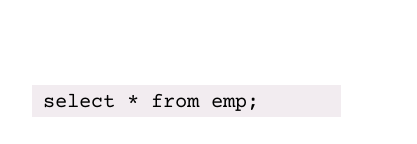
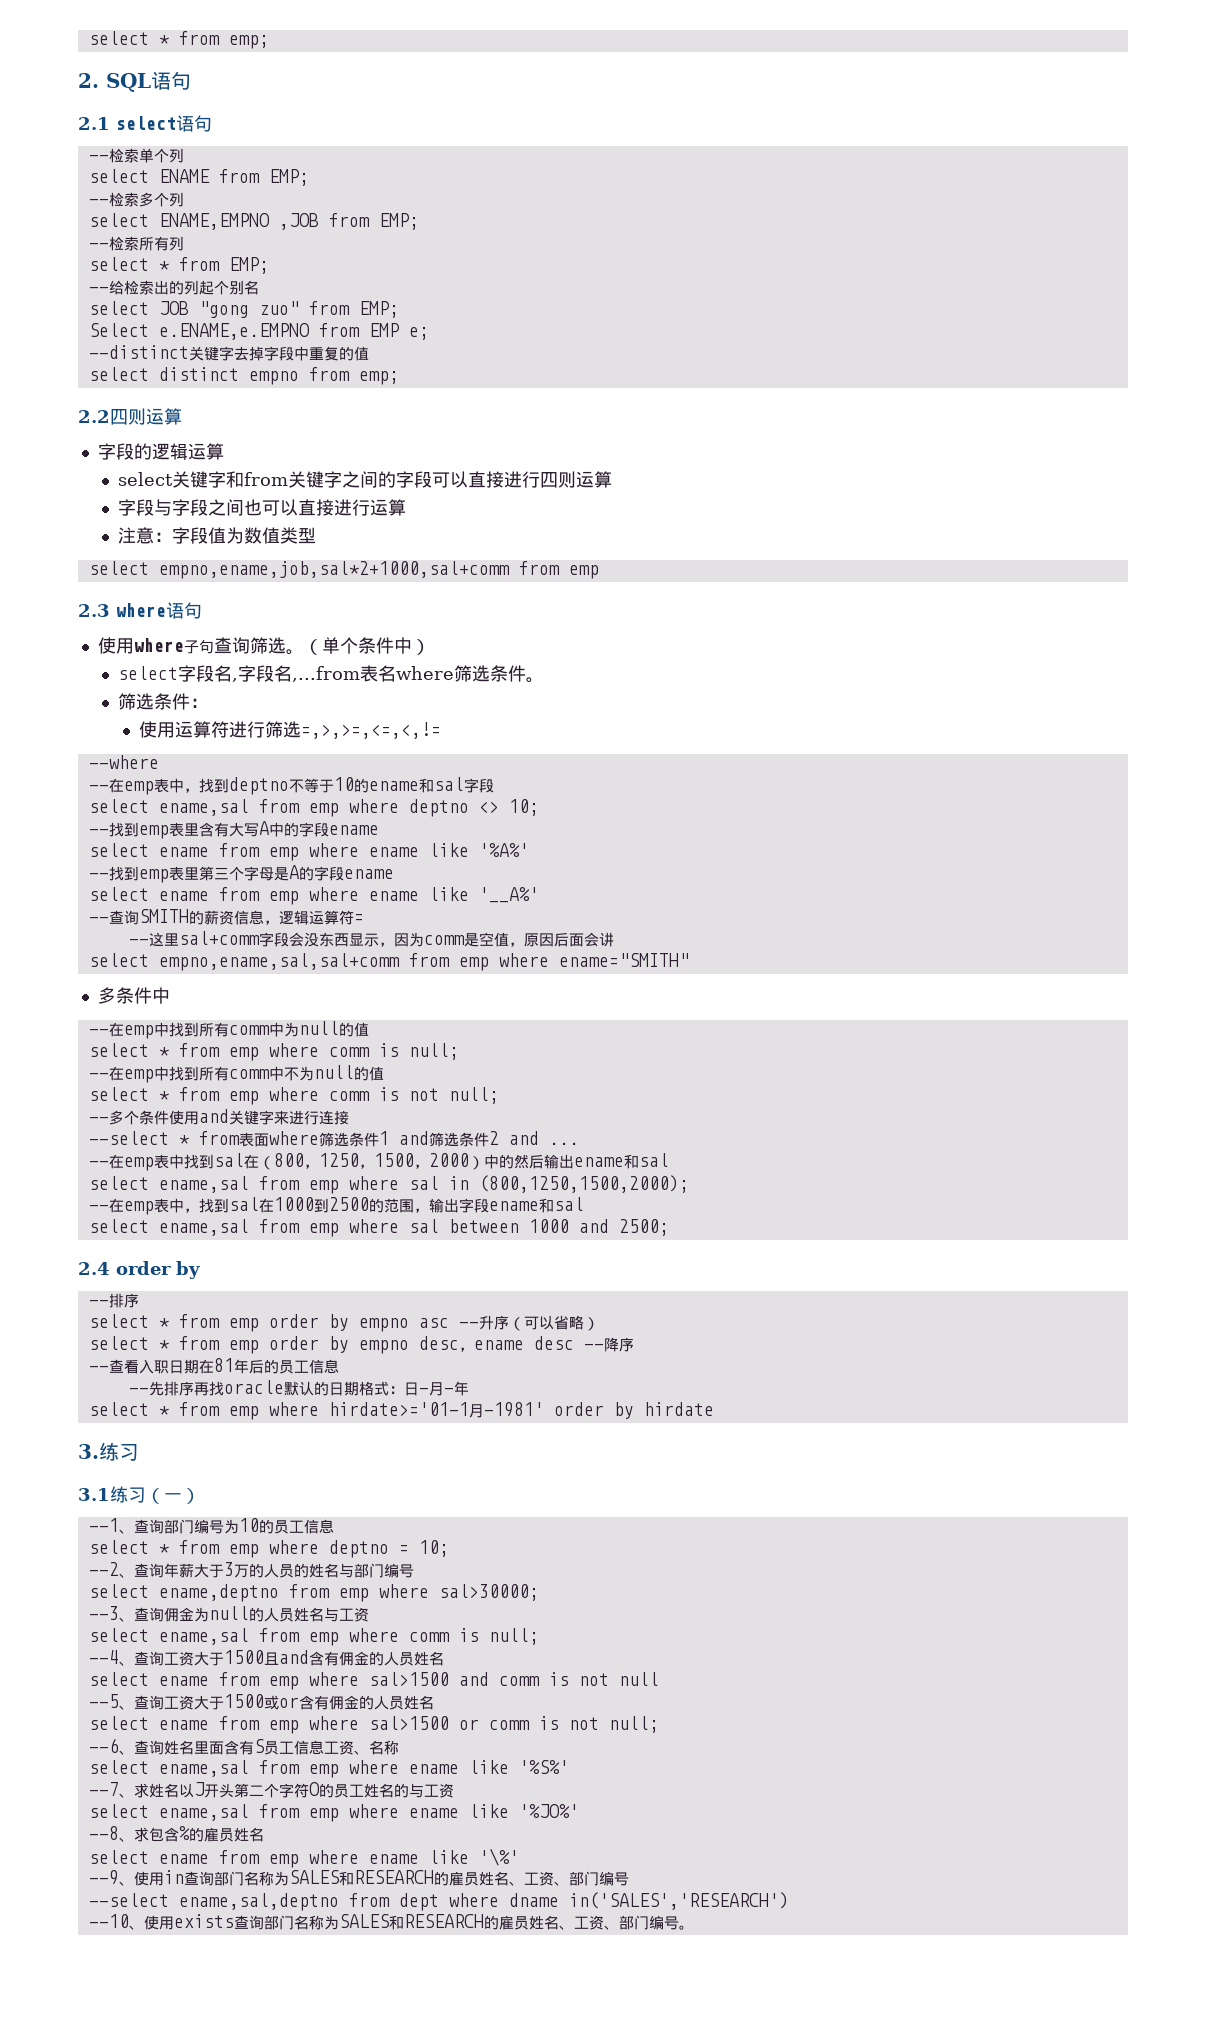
+ 2. SQL语句
+ 2.1 select语句
+ --检索单个列
+ select ENAME from EMP;
+ --检索多个列
+ select ENAME,EMPNO ,JOB from EMP;
+ --检索所有列
+ select * from EMP;
+ --给检索出的列起个别名
+ select JOB "gong zuo" from EMP;
+ Select e.ENAME,e.EMPNO from EMP e;
+ --distinct关键字去掉字段中重复的值
+ select distinct empno from emp;
+ 2.2四则运算
+ 字段的逻辑运算
+ select关键字和from关键字之间的字段可以直接进行四则运算
+ 字段与字段之间也可以直接进行运算
+ 注意：字段值为数值类型
+ select empno,ename,job,sal*2+1000,sal+comm from emp
+ 2.3 where语句
+ 使用where子句查询筛选。（单个条件中）
+ select字段名,字段名,...from表名where筛选条件。
+ 筛选条件：
+ 使用运算符进行筛选=,>,>=,<=,<,!=
+ --where
+ --在emp表中，找到deptno不等于10的ename和sal字段
+ select ename,sal from emp where deptno <> 10;
+ --找到emp表里含有大写A中的字段ename
+ select ename from emp where ename like '%A%'
+ --找到emp表里第三个字母是A的字段ename
+ select ename from emp where ename like '__A%'
+ --查询SMITH的薪资信息，逻辑运算符=
+ --这里sal+comm字段会没东西显示，因为comm是空值，原因后面会讲
+ select empno,ename,sal,sal+comm from emp where ename="SMITH"
+ 多条件中
+ --在emp中找到所有comm中为null的值
+ select * from emp where comm is null;
+ --在emp中找到所有comm中不为null的值
+ select * from emp where comm is not null;
+ --多个条件使用and关键字来进行连接
+ --select * from表面where筛选条件1 and筛选条件2 and ...
+ --在emp表中找到sal在（800，1250，1500，2000）中的然后输出ename和sal
+ select ename,sal from emp where sal in (800,1250,1500,2000);
+ --在emp表中，找到sal在1000到2500的范围，输出字段ename和sal
+ select ename,sal from emp where sal between 1000 and 2500;
+ 2.4 order by
+ --排序
+ select * from emp order by empno asc --升序（可以省略）
+ select * from emp order by empno desc，ename desc --降序
+ --查看入职日期在81年后的员工信息
+ --先排序再找oracle默认的日期格式：日-月-年
+ select * from emp where hirdate>='01-1月-1981' order by hirdate
+ 3.练习
+ 3.1练习（一）
+ --1、查询部门编号为10的员工信息
+ select * from emp where deptno = 10;
+ --2、查询年薪大于3万的人员的姓名与部门编号
+ select ename,deptno from emp where sal>30000;
+ --3、查询佣金为null的人员姓名与工资
+ select ename,sal from emp where comm is null;
+ --4、查询工资大于1500且and含有佣金的人员姓名
+ select ename from emp where sal>1500 and comm is not null
+ --5、查询工资大于1500或or含有佣金的人员姓名
+ select ename from emp where sal>1500 or comm is not null;
+ --6、查询姓名里面含有S员工信息工资、名称
+ select ename,sal from emp where ename like '%S%'
+ --7、求姓名以J开头第二个字符O的员工姓名的与工资
+ select ename,sal from emp where ename like '%JO%'
+ --8、求包含%的雇员姓名
+ select ename from emp where ename like '\%'
+ --9、使用in查询部门名称为SALES和RESEARCH的雇员姓名、工资、部门编号
+ --select ename,sal,deptno from dept where dname in('SALES','RESEARCH')
+ --10、使用exists查询部门名称为SALES和RESEARCH的雇员姓名、工资、部门编号。

